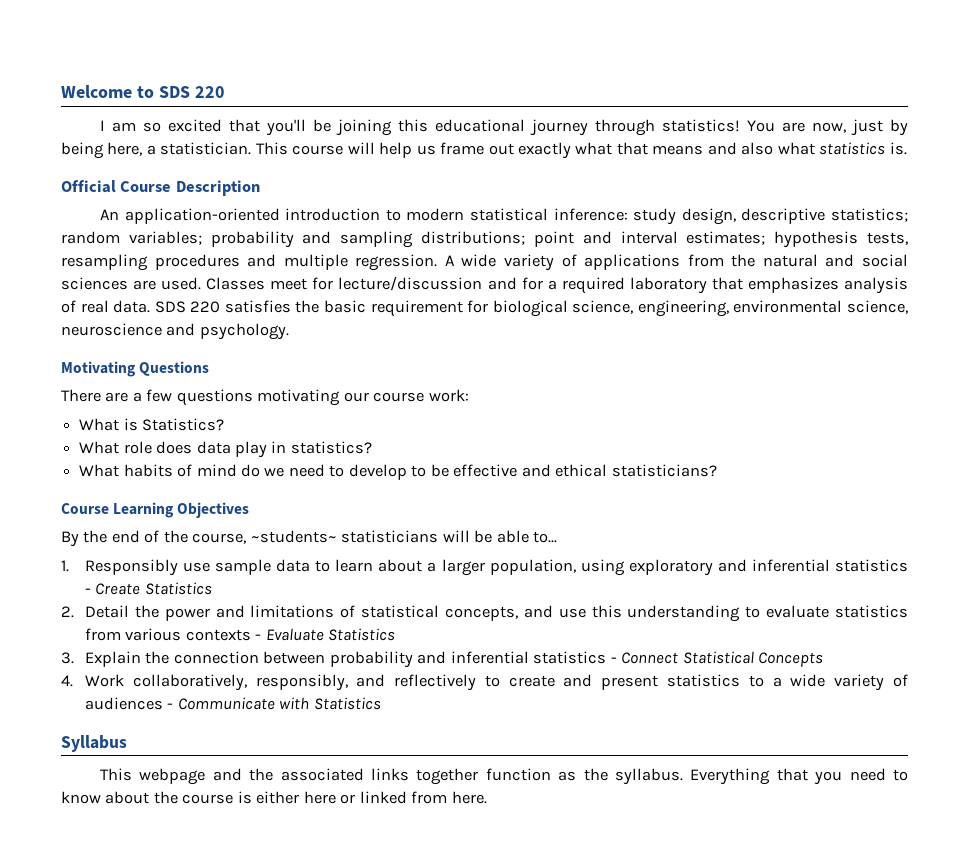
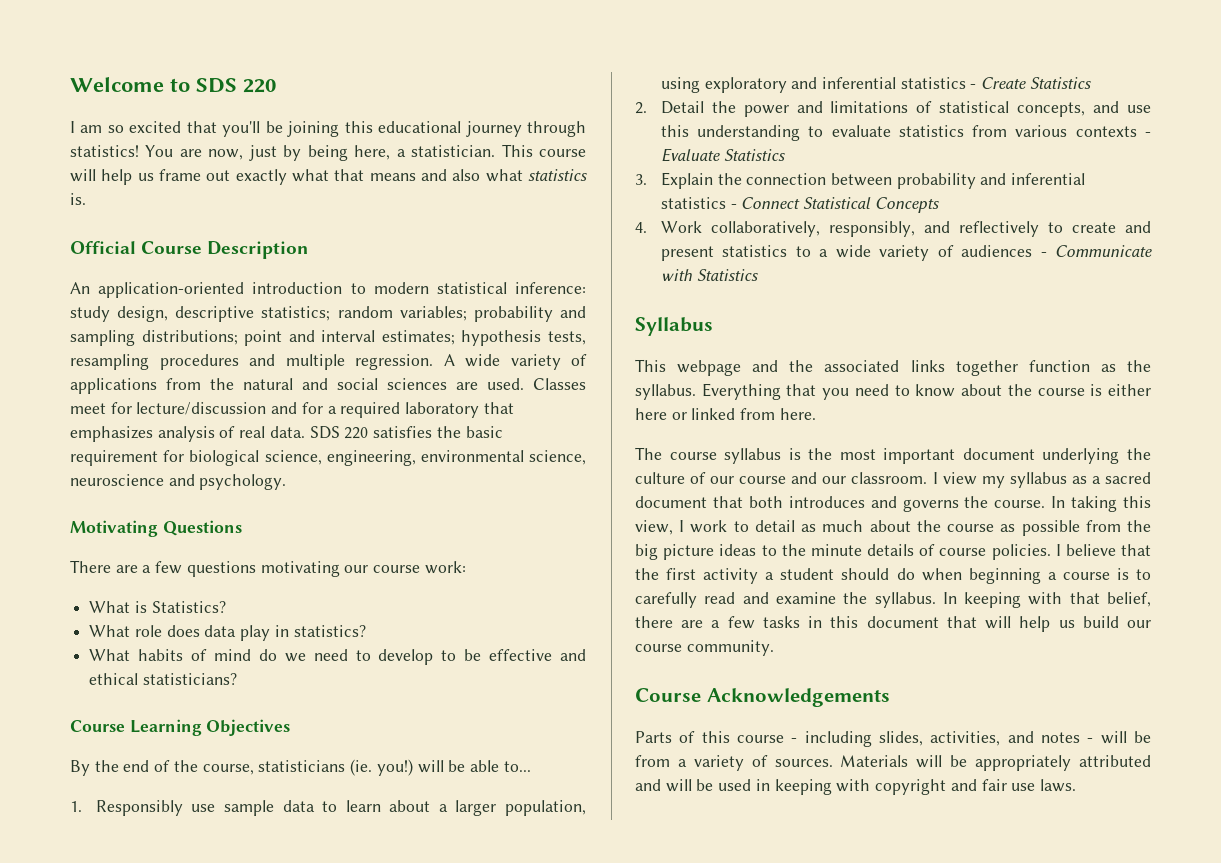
- By the end of the course, ~students~ statisticians will be able to...
+ By the end of the course, statisticians (ie. you!) will be able to...
+ The course syllabus is the most important document underlying the culture of our course and our classroom. I view my syllabus as a sacred document that both introduces and governs the course. In taking this view, I work to detail as much about the course as possible from the big picture ideas to the minute details of course policies. I believe that the first activity a student should do when beginning a course is to carefully read and examine the syllabus. In keeping with that belief, there are a few tasks in this document that will help us build our course community.
+ Course Acknowledgements
+ Parts of this course - including slides, activities, and notes - will be from a variety of sources. Materials will be appropriately attributed and will be used in keeping with copyright and fair use laws.

